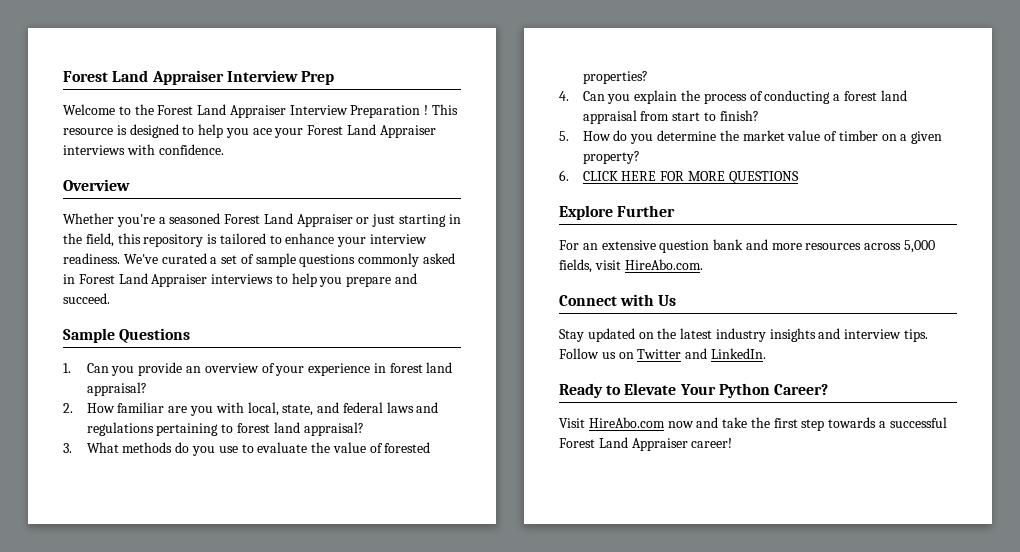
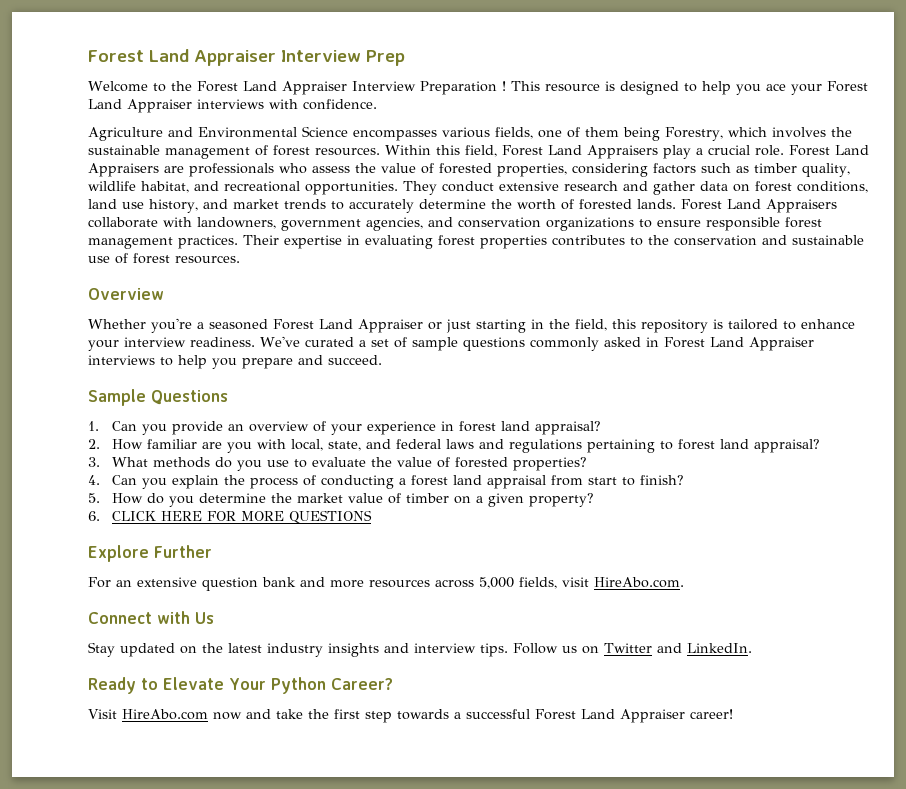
+ Agriculture and Environmental Science encompasses various fields, one of them being Forestry, which involves the sustainable management of forest resources. Within this field, Forest Land Appraisers play a crucial role. Forest Land Appraisers are professionals who assess the value of forested properties, considering factors such as timber quality, wildlife habitat, and recreational opportunities. They conduct extensive research and gather data on forest conditions, land use history, and market trends to accurately determine the worth of forested lands. Forest Land Appraisers collaborate with landowners, government agencies, and conservation organizations to ensure responsible forest management practices. Their expertise in evaluating forest properties contributes to the conservation and sustainable use of forest resources.

